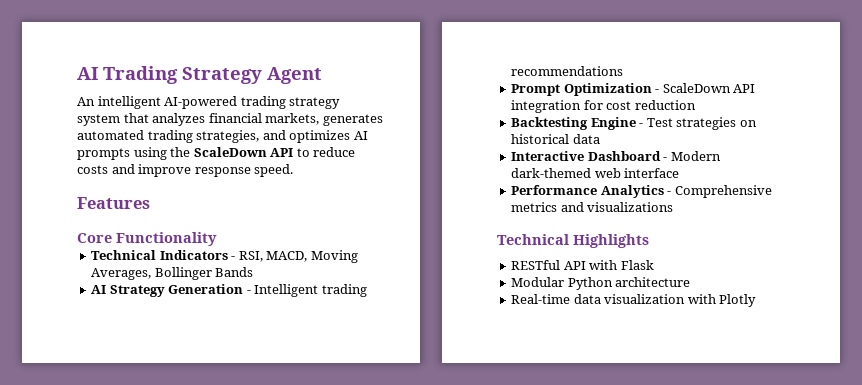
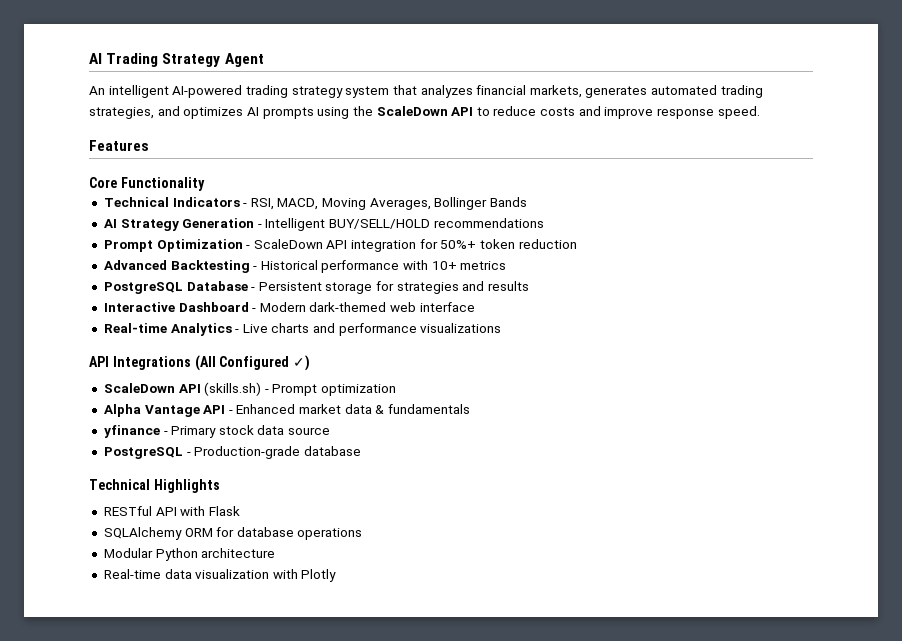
- AI Strategy Generation - Intelligent trading recommendations
+ AI Strategy Generation - Intelligent BUY/SELL/HOLD recommendations
- Prompt Optimization - ScaleDown API integration for cost reduction
+ Prompt Optimization - ScaleDown API integration for 50%+ token reduction
- Backtesting Engine - Test strategies on historical data
+ Advanced Backtesting - Historical performance with 10+ metrics
+ PostgreSQL Database - Persistent storage for strategies and results
- Performance Analytics - Comprehensive metrics and visualizations
+ Real-time Analytics - Live charts and performance visualizations
+ API Integrations (All Configured ✓)
+ ScaleDown API (skills.sh) - Prompt optimization
+ Alpha Vantage API - Enhanced market data & fundamentals
+ yfinance - Primary stock data source
+ PostgreSQL - Production-grade database
+ SQLAlchemy ORM for database operations

